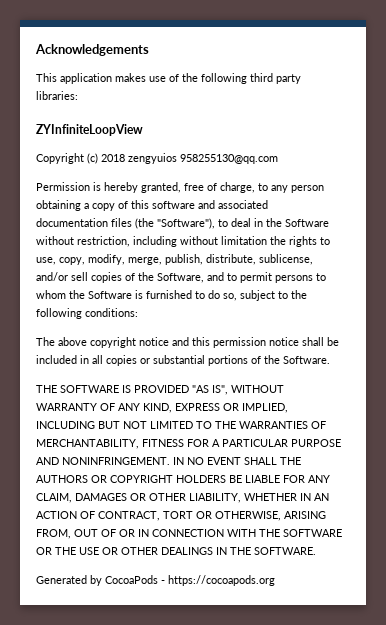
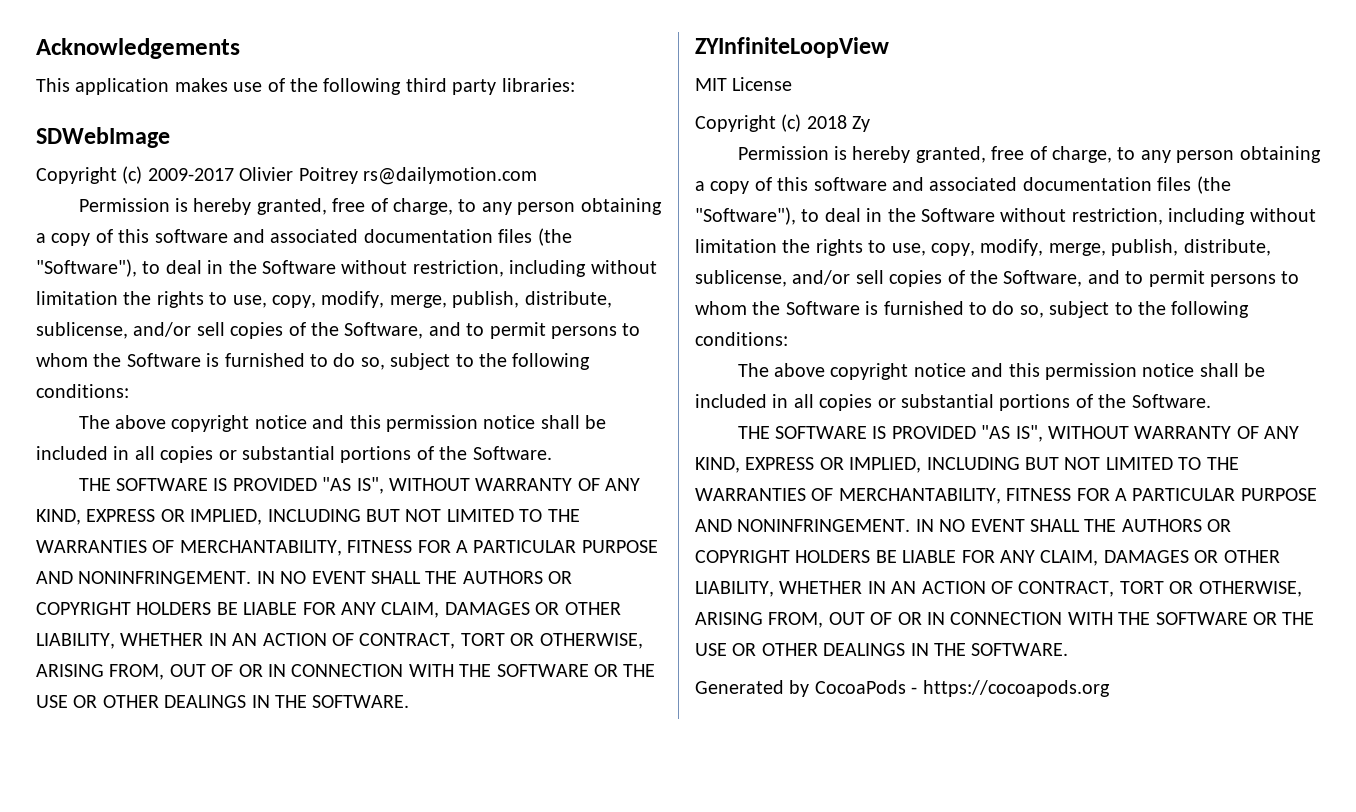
+ SDWebImage
+ Copyright (c) 2009-2017 Olivier Poitrey rs@dailymotion.com
+ Permission is hereby granted, free of charge, to any person obtaining a copy of this software and associated documentation files (the "Software"), to deal in the Software without restriction, including without limitation the rights to use, copy, modify, merge, publish, distribute, sublicense, and/or sell copies of the Software, and to permit persons to whom the Software is furnished to do so, subject to the following conditions:
+ The above copyright notice and this permission notice shall be included in all copies or substantial portions of the Software.
+ THE SOFTWARE IS PROVIDED "AS IS", WITHOUT WARRANTY OF ANY KIND, EXPRESS OR IMPLIED, INCLUDING BUT NOT LIMITED TO THE WARRANTIES OF MERCHANTABILITY, FITNESS FOR A PARTICULAR PURPOSE AND NONINFRINGEMENT. IN NO EVENT SHALL THE AUTHORS OR COPYRIGHT HOLDERS BE LIABLE FOR ANY CLAIM, DAMAGES OR OTHER LIABILITY, WHETHER IN AN ACTION OF CONTRACT, TORT OR OTHERWISE, ARISING FROM, OUT OF OR IN CONNECTION WITH THE SOFTWARE OR THE USE OR OTHER DEALINGS IN THE SOFTWARE.
+ MIT License
- Copyright (c) 2018 zengyuios 958255130@qq.com
+ Copyright (c) 2018 Zy

